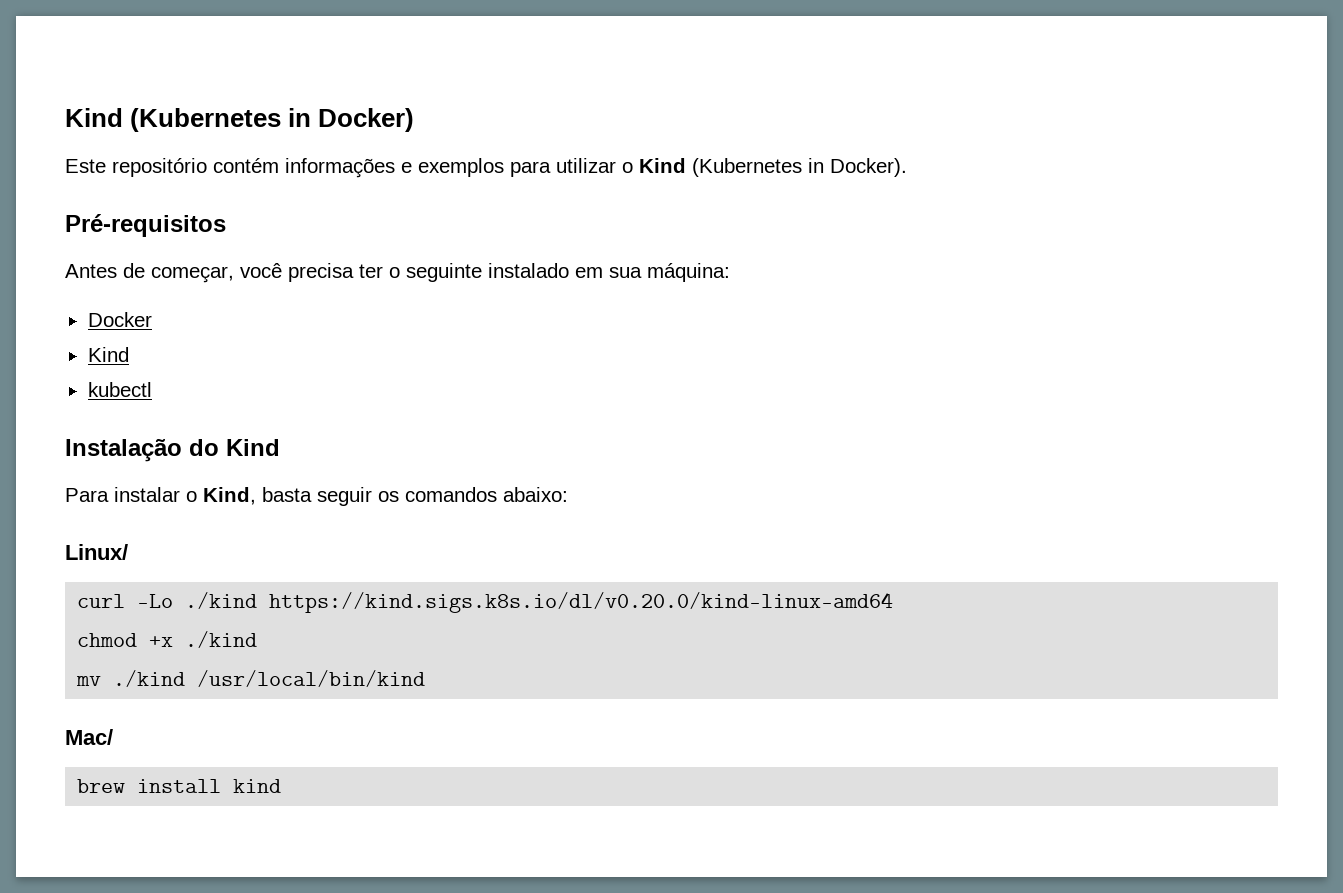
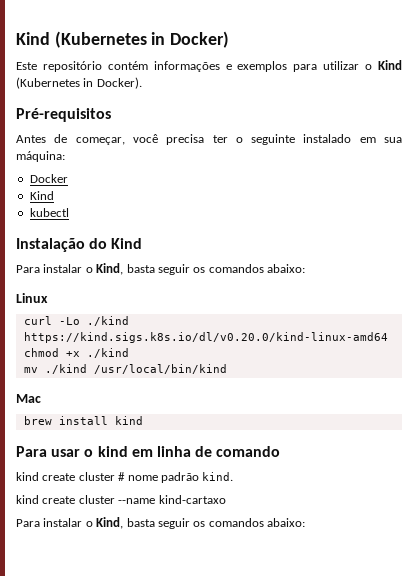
- Linux/
+ Linux
- Mac/
+ Mac
+ Para usar o kind em linha de comando
+ kind create cluster # nome padrão kind.
+ kind create cluster --name kind-cartaxo
+ Para instalar o Kind, basta seguir os comandos abaixo:

